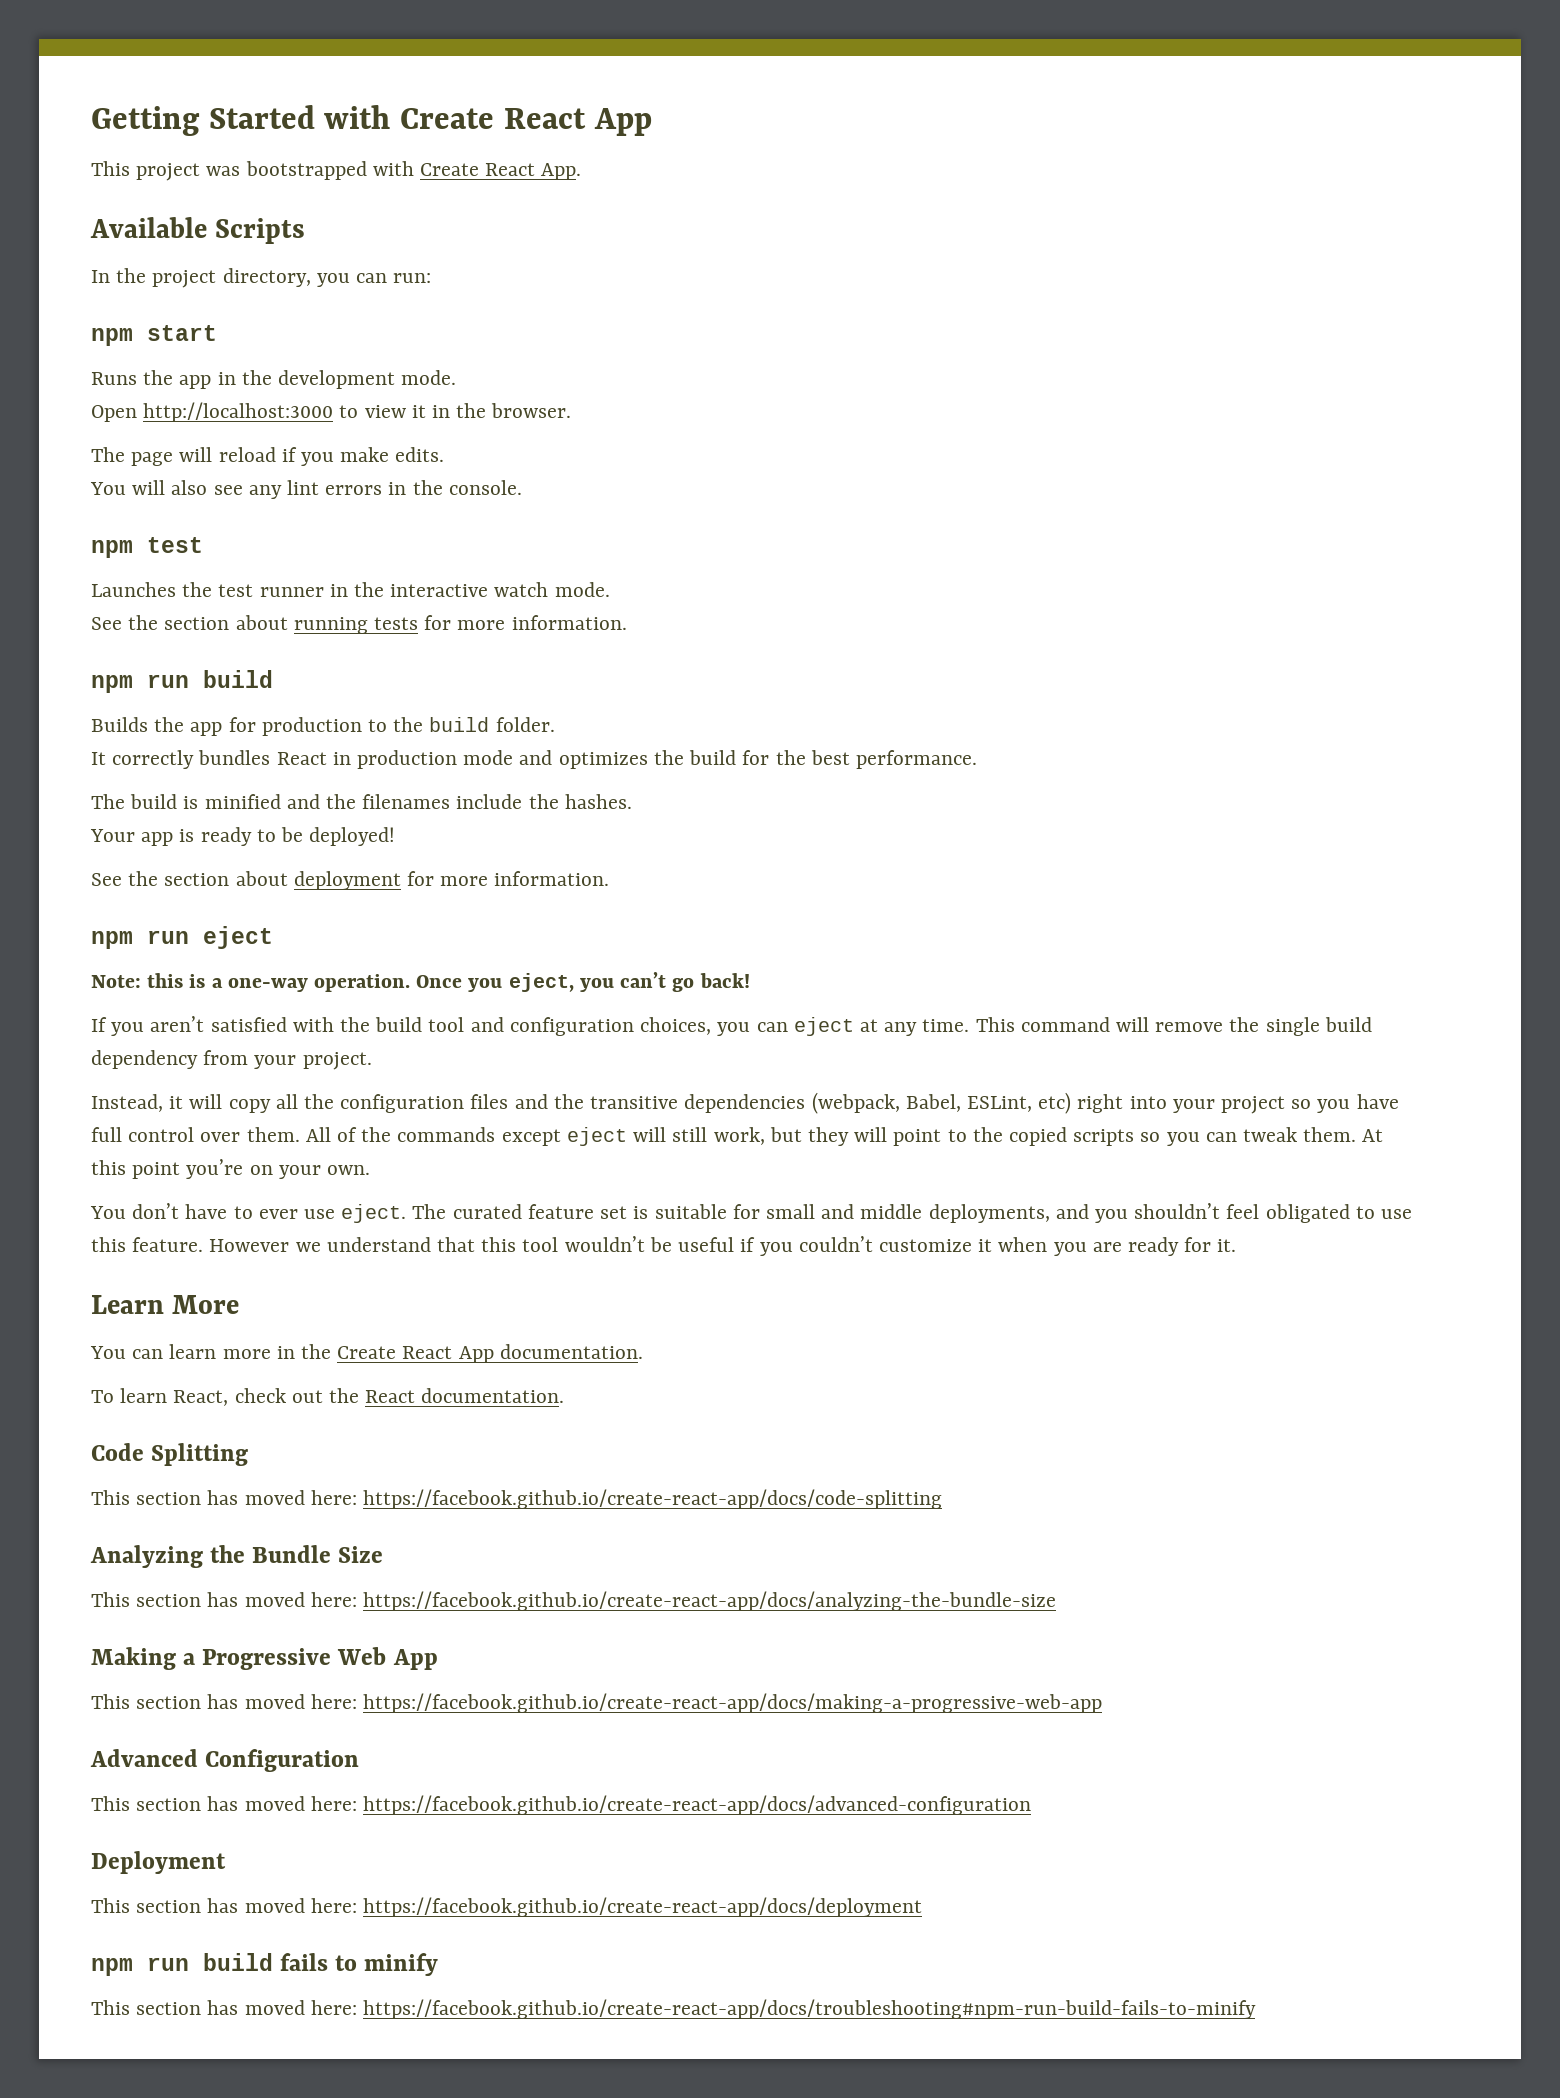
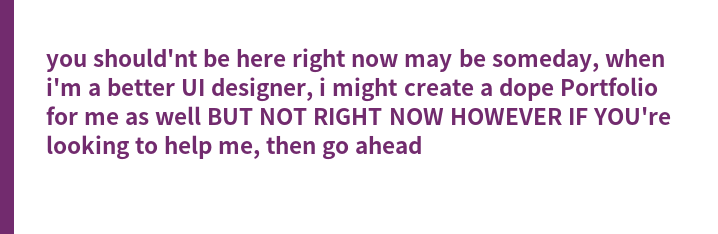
- Getting Started with Create React App
- This project was bootstrapped with Create React App.
- Available Scripts
- In the project directory, you can run:
- npm start
- Runs the app in the development mode.
- Open http://localhost:3000 to view it in the browser.
- The page will reload if you make edits.
- You will also see any lint errors in the console.
- npm test
- Launches the test runner in the interactive watch mode.
- See the section about running tests for more information.
- npm run build
- Builds the app for production to the build folder.
- It correctly bundles React in production mode and optimizes the build for the best performance.
- The build is minified and the filenames include the hashes.
- Your app is ready to be deployed!
- See the section about deployment for more information.
- npm run eject
- Note: this is a one-way operation. Once you eject, you can’t go back!
- If you aren’t satisfied with the build tool and configuration choices, you can eject at any time. This command will remove the single build dependency from your project.
- Instead, it will copy all the configuration files and the transitive dependencies (webpack, Babel, ESLint, etc) right into your project so you have full control over them. All of the commands except eject will still work, but they will point to the copied scripts so you can tweak them. At this point you’re on your own.
- You don’t have to ever use eject. The curated feature set is suitable for small and middle deployments, and you shouldn’t feel obligated to use this feature. However we understand that this tool wouldn’t be useful if you couldn’t customize it when you are ready for it.
- Learn More
- You can learn more in the Create React App documentation.
- To learn React, check out the React documentation.
- Code Splitting
- This section has moved here: https://facebook.github.io/create-react-app/docs/code-splitting
- Analyzing the Bundle Size
- This section has moved here: https://facebook.github.io/create-react-app/docs/analyzing-the-bundle-size
- Making a Progressive Web App
- This section has moved here: https://facebook.github.io/create-react-app/docs/making-a-progressive-web-app
- Advanced Configuration
- This section has moved here: https://facebook.github.io/create-react-app/docs/advanced-configuration
- Deployment
- This section has moved here: https://facebook.github.io/create-react-app/docs/deployment
- npm run build fails to minify
- This section has moved here: https://facebook.github.io/create-react-app/docs/troubleshooting#npm-run-build-fails-to-minify
+ you should'nt be here right now may be someday, when i'm a better UI designer, i might create a dope Portfolio for me as well BUT NOT RIGHT NOW HOWEVER IF YOU're looking to help me, then go ahead

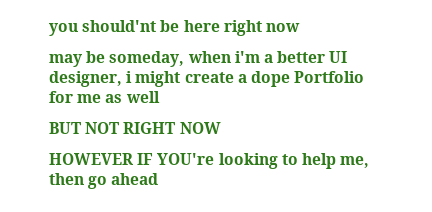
- you should'nt be here right now may be someday, when i'm a better UI designer, i might create a dope Portfolio for me as well BUT NOT RIGHT NOW HOWEVER IF YOU're looking to help me, then go ahead
+ you should'nt be here right now
+ may be someday, when i'm a better UI designer, i might create a dope Portfolio for me as well
+ BUT NOT RIGHT NOW
+ HOWEVER IF YOU're looking to help me, then go ahead

